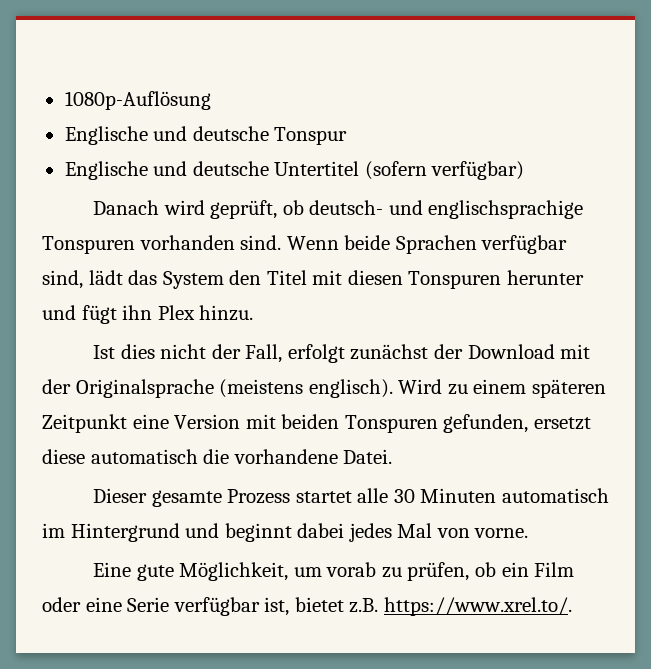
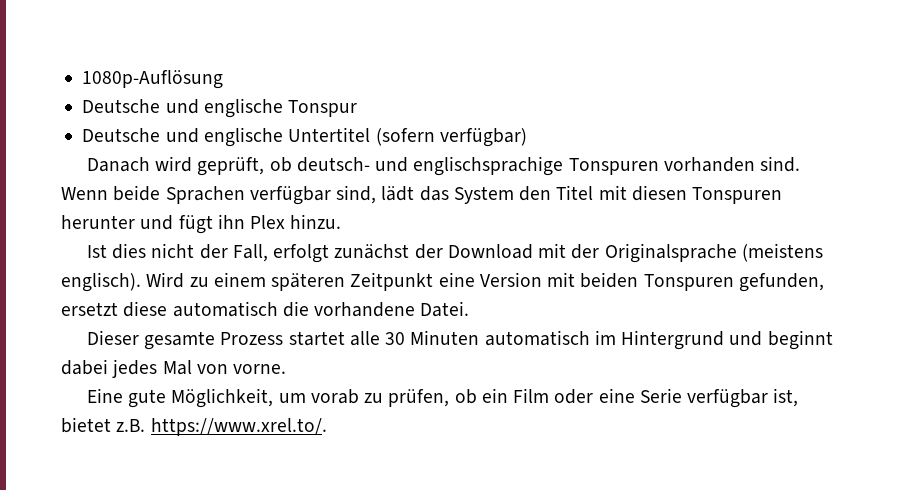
- Englische und deutsche Tonspur
- Englische und deutsche Untertitel (sofern verfügbar)
+ Deutsche und englische Tonspur
+ Deutsche und englische Untertitel (sofern verfügbar)

